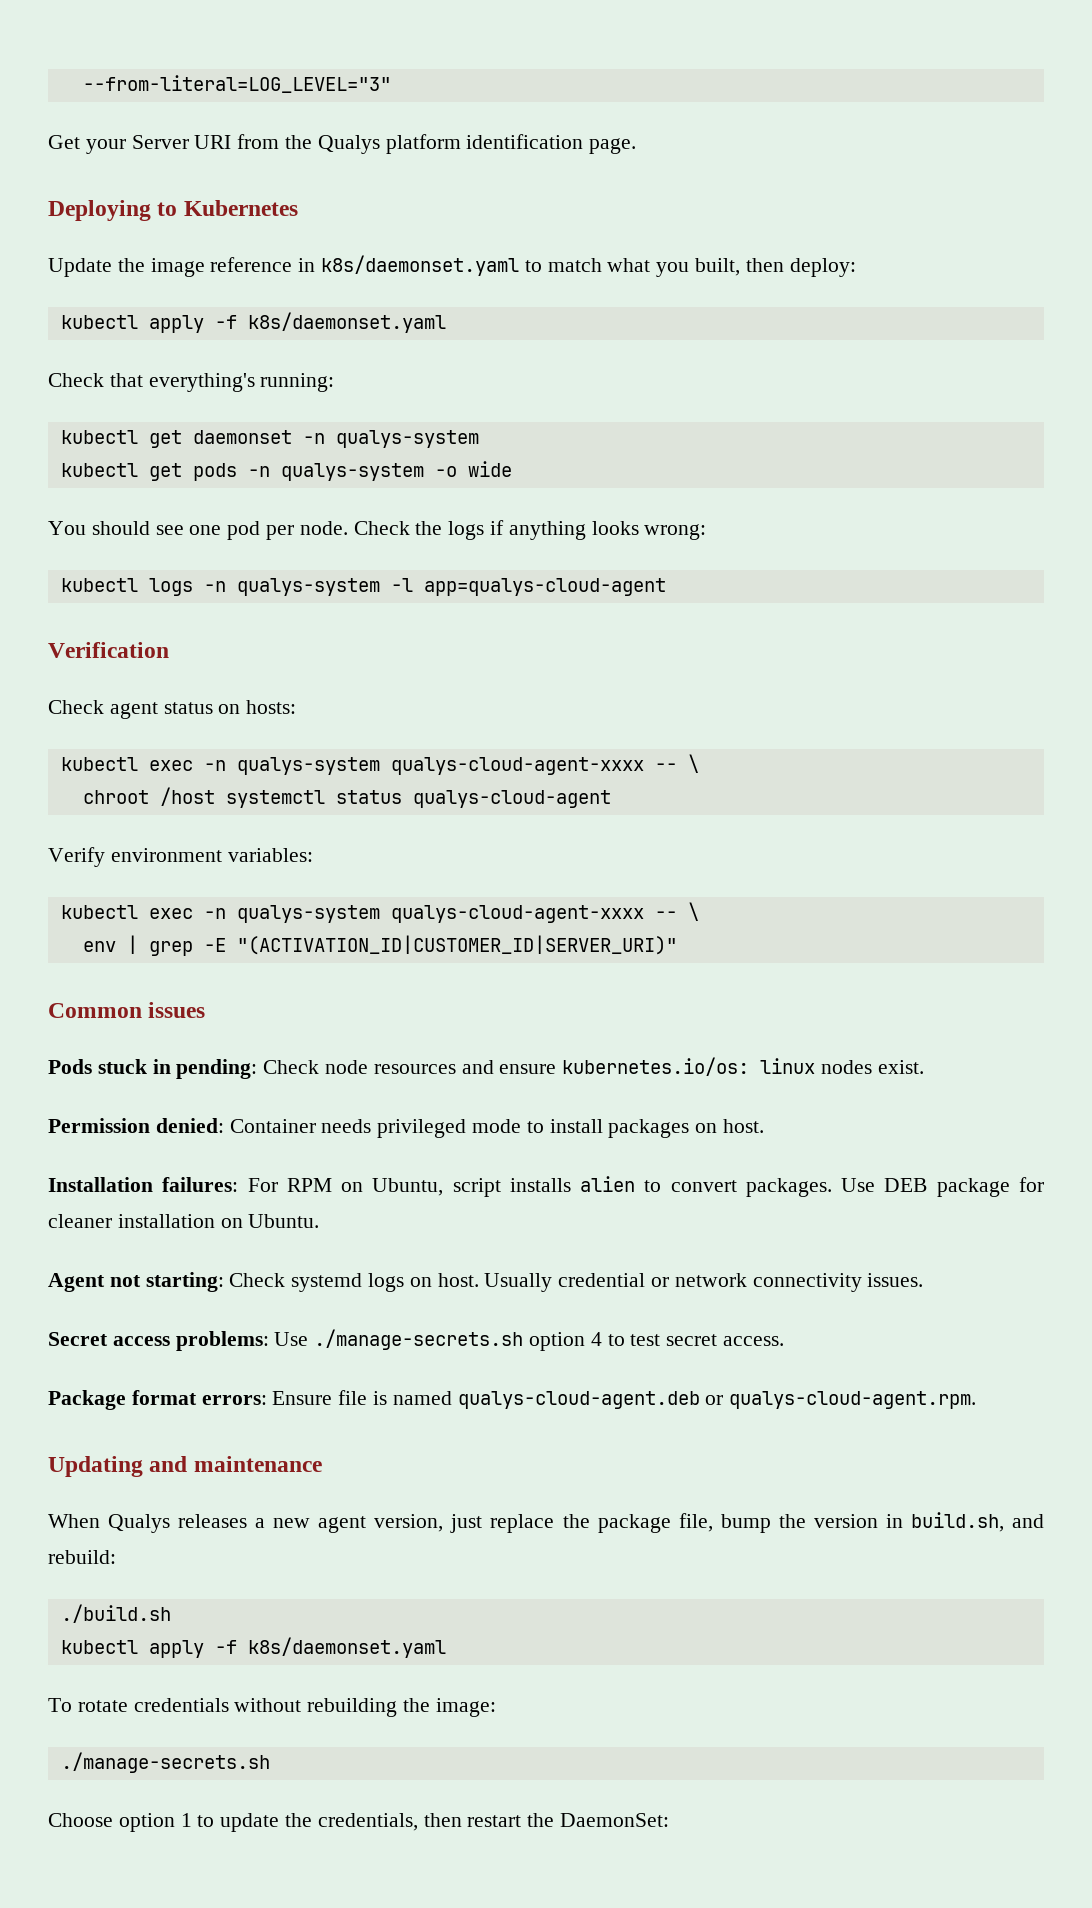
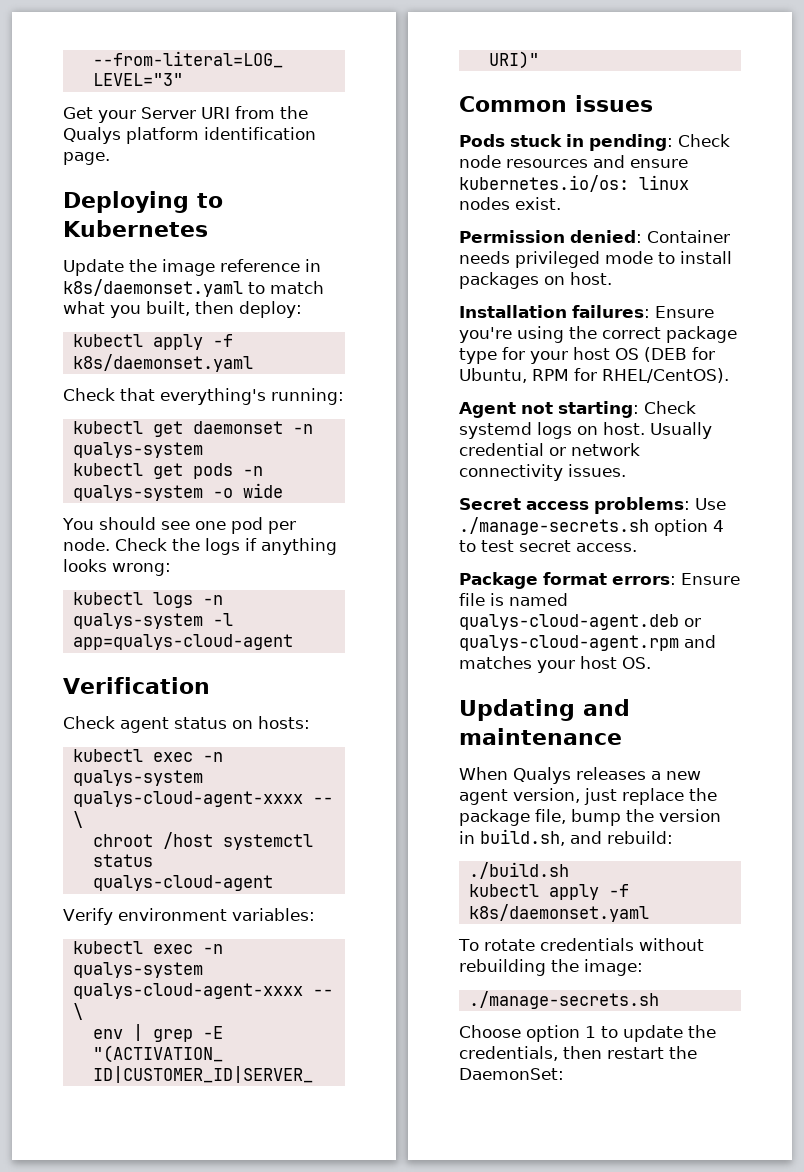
- Installation failures: For RPM on Ubuntu, script installs alien to convert packages. Use DEB package for cleaner installation on Ubuntu.
+ Installation failures: Ensure you're using the correct package type for your host OS (DEB for Ubuntu, RPM for RHEL/CentOS).
- Package format errors: Ensure file is named qualys-cloud-agent.deb or qualys-cloud-agent.rpm.
+ Package format errors: Ensure file is named qualys-cloud-agent.deb or qualys-cloud-agent.rpm and matches your host OS.

